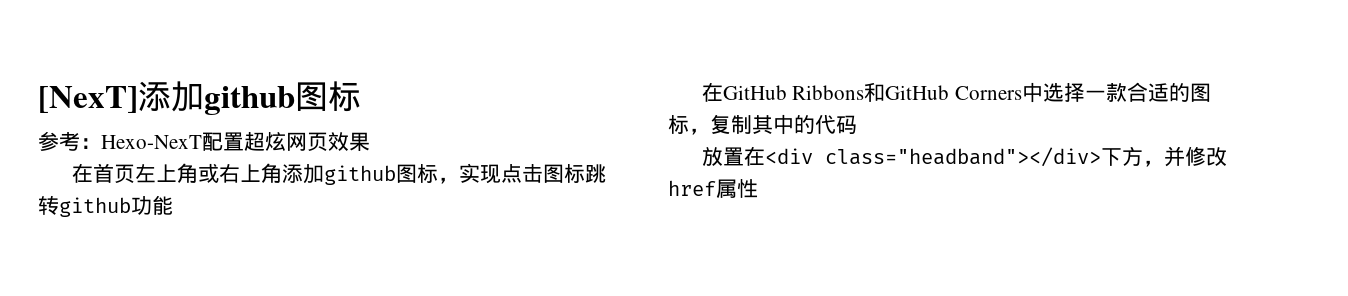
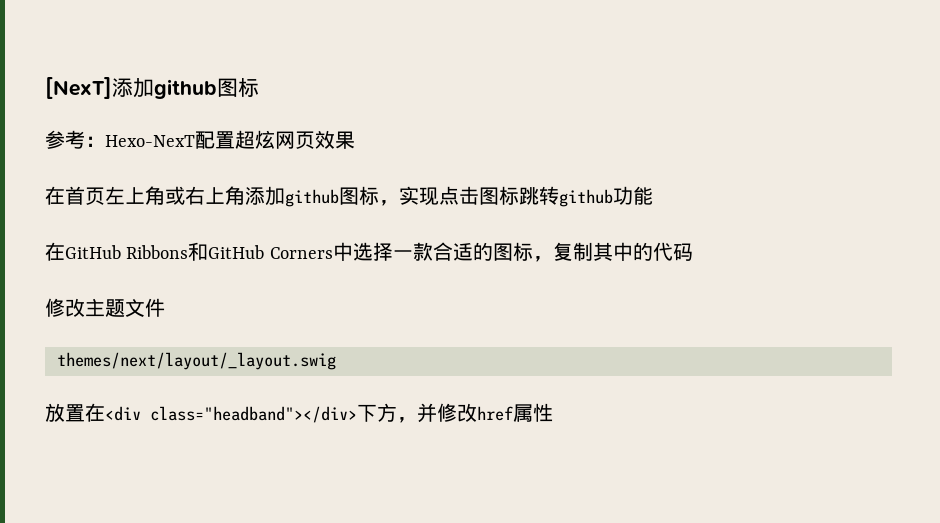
+ 修改主题文件
+ themes/next/layout/_layout.swig

